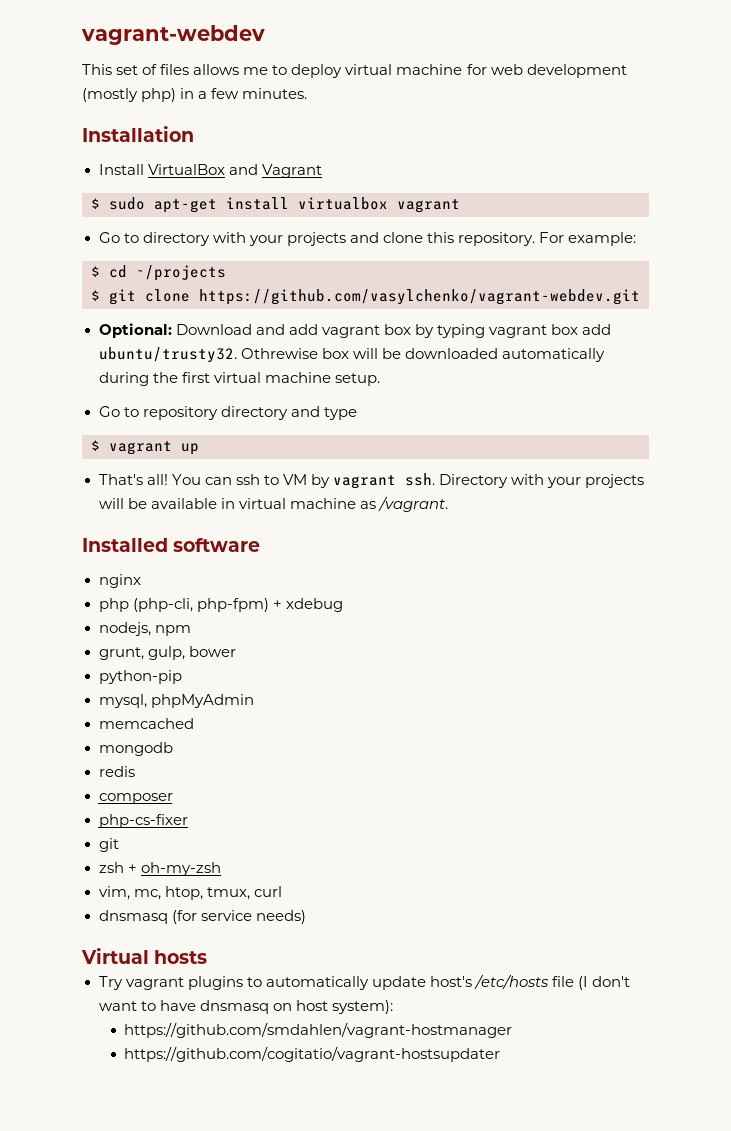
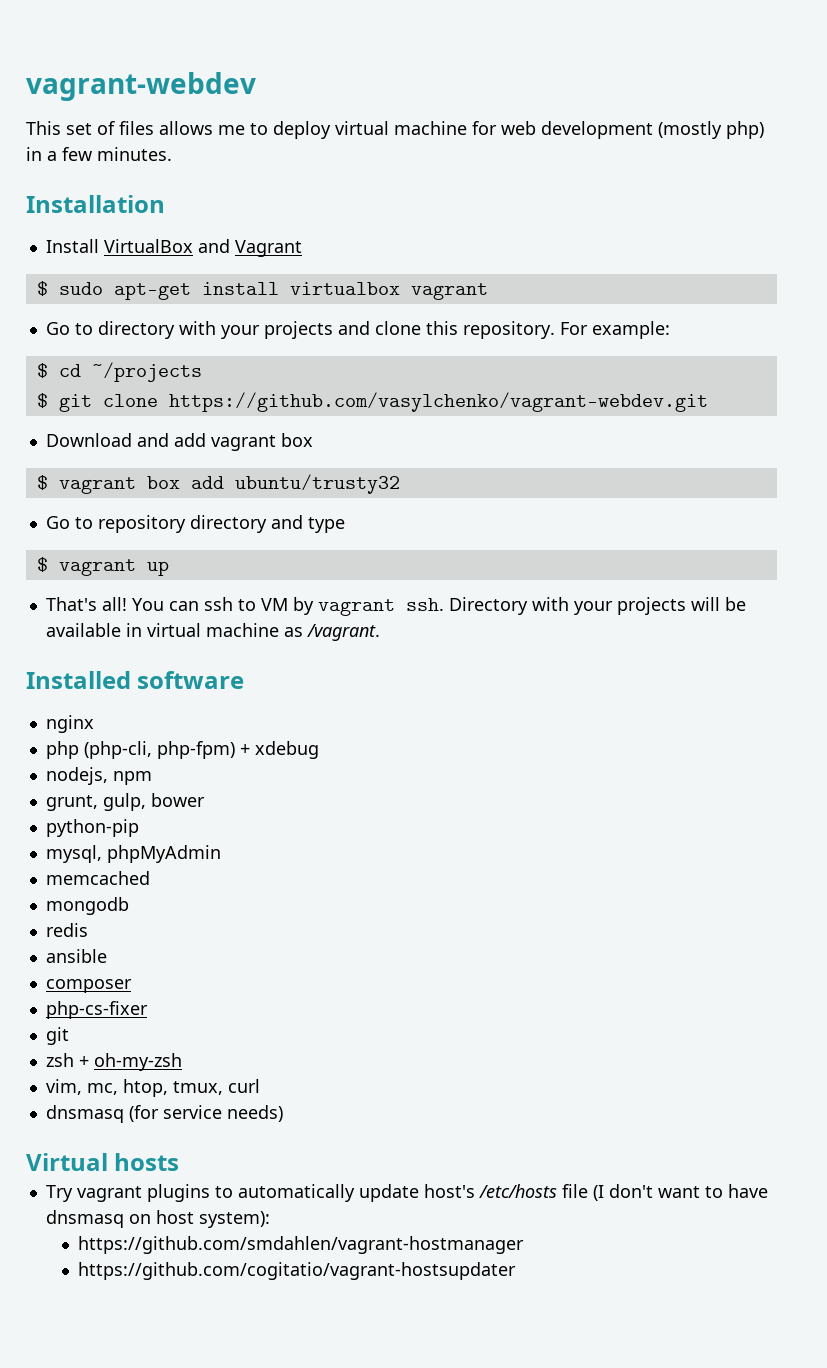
- Optional: Download and add vagrant box by typing vagrant box add ubuntu/trusty32. Othrewise box will be downloaded automatically during the first virtual machine setup.
+ Download and add vagrant box
+ $ vagrant box add ubuntu/trusty32
+ ansible

